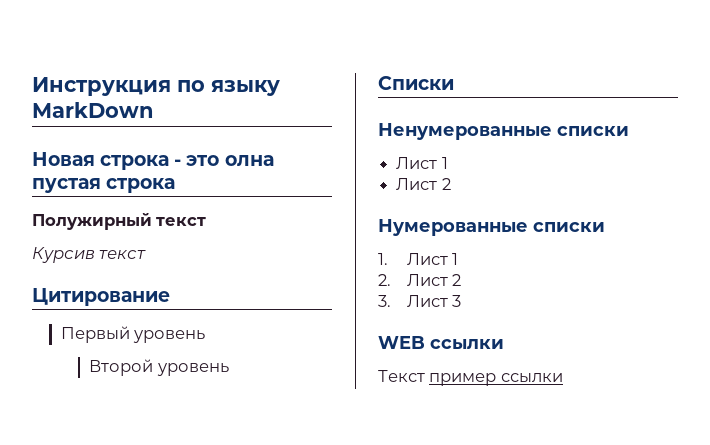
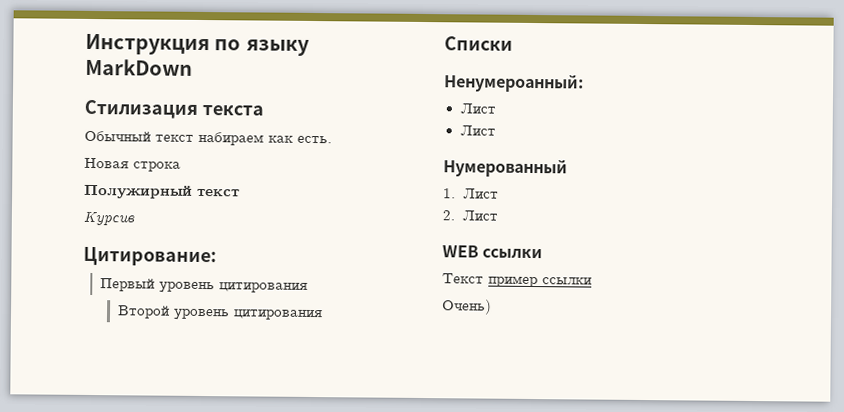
- Новая строка - это олна пустая строка
+ Стилизация текста
+ Обычный текст набираем как есть.
+ Новая строка
- Курсив текст
- Цитирование
+ Курсив
+ Цитирование:
- Первый уровень
+ Первый уровень цитирования
- Второй уровень
+ Второй уровень цитирования
- Ненумерованные списки
- Лист 1
- Лист 2
- Нумерованные списки
+ Ненумероанный:
+ Лист
+ Лист
+ Нумерованный
- 1. Лист 1
+ 1. Лист
- 2. Лист 2
- 3. Лист 3
+ 2. Лист
+ Очень)

